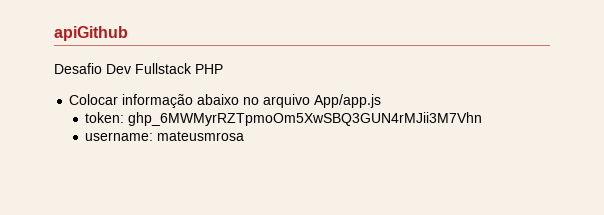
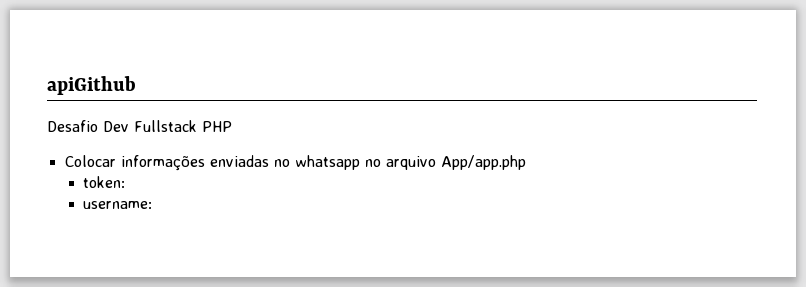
- Colocar informação abaixo no arquivo App/app.js
+ Colocar informações enviadas no whatsapp no arquivo App/app.php
- token: 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
+ token:
- username: mateusmrosa
+ username:

